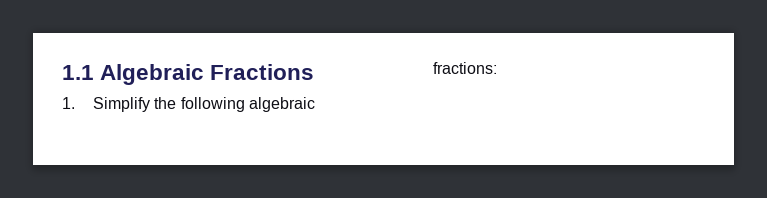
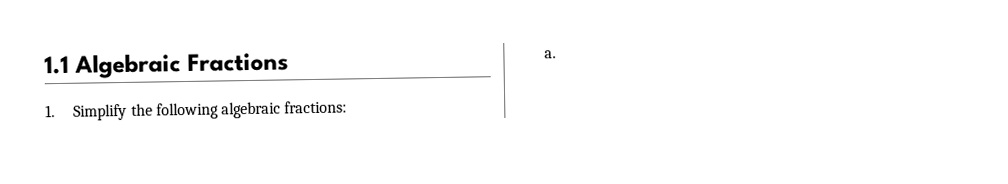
+ a.

